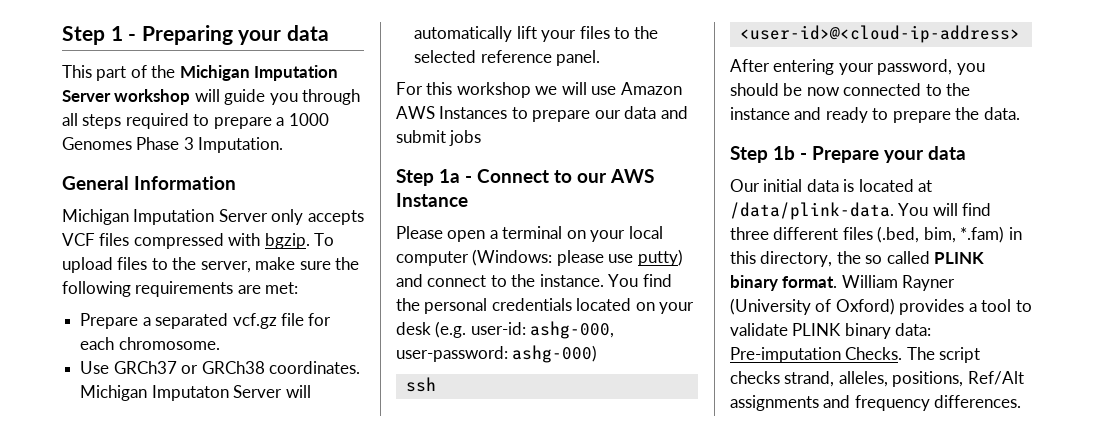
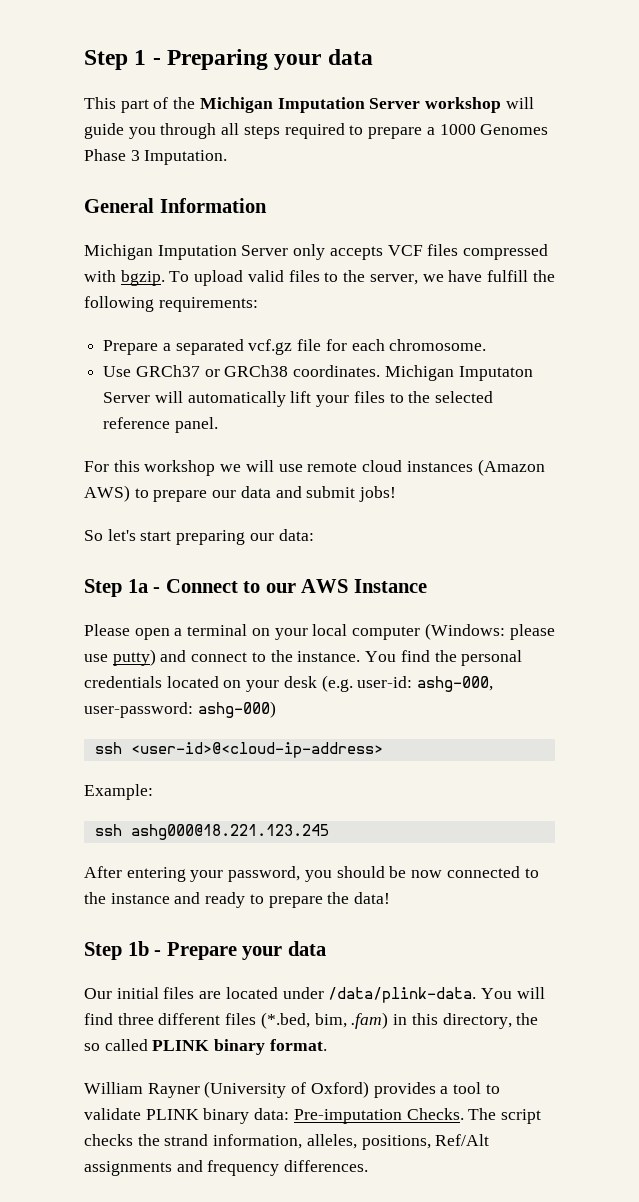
- To upload files to the server, make sure the following requirements are met:
+ To upload valid files to the server, we have fulfill the following requirements:
- For this workshop we will use Amazon AWS Instances to prepare our data and submit jobs
+ For this workshop we will use remote cloud instances (Amazon AWS) to prepare our data and submit jobs!
+ So let's start preparing our data:
+ Example:
+ ssh ashg000@18.221.123.245
- After entering your password, you should be now connected to the instance and ready to prepare the data.
+ After entering your password, you should be now connected to the instance and ready to prepare the data!
- Our initial data is located at /data/plink-data.
+ Our initial files are located under /data/plink-data.
- You will find three different files (.bed, bim, *.fam) in this directory, the so called PLINK binary format. William Rayner (University of Oxford) provides a tool to validate PLINK binary data: Pre-imputation Checks.
+ You will find three different files (*.bed, bim, .fam) in this directory, the so called PLINK binary format.
+ William Rayner (University of Oxford) provides a tool to validate PLINK binary data: Pre-imputation Checks.
- The script checks strand, alleles, positions, Ref/Alt assignments and frequency differences.
+ The script checks the strand information, alleles, positions, Ref/Alt assignments and frequency differences.

